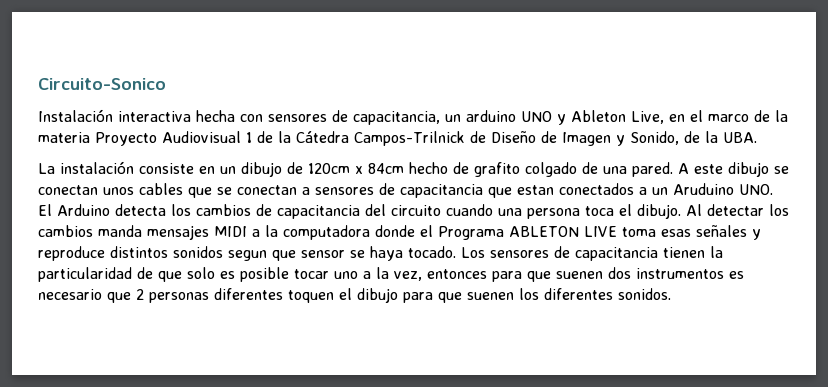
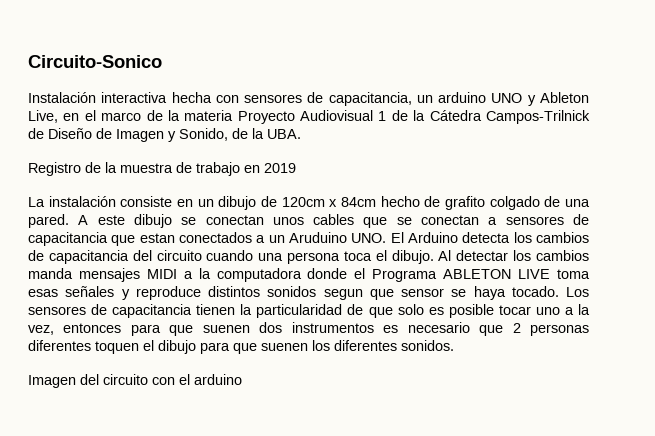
+ Registro de la muestra de trabajo en 2019
+ Imagen del circuito con el arduino

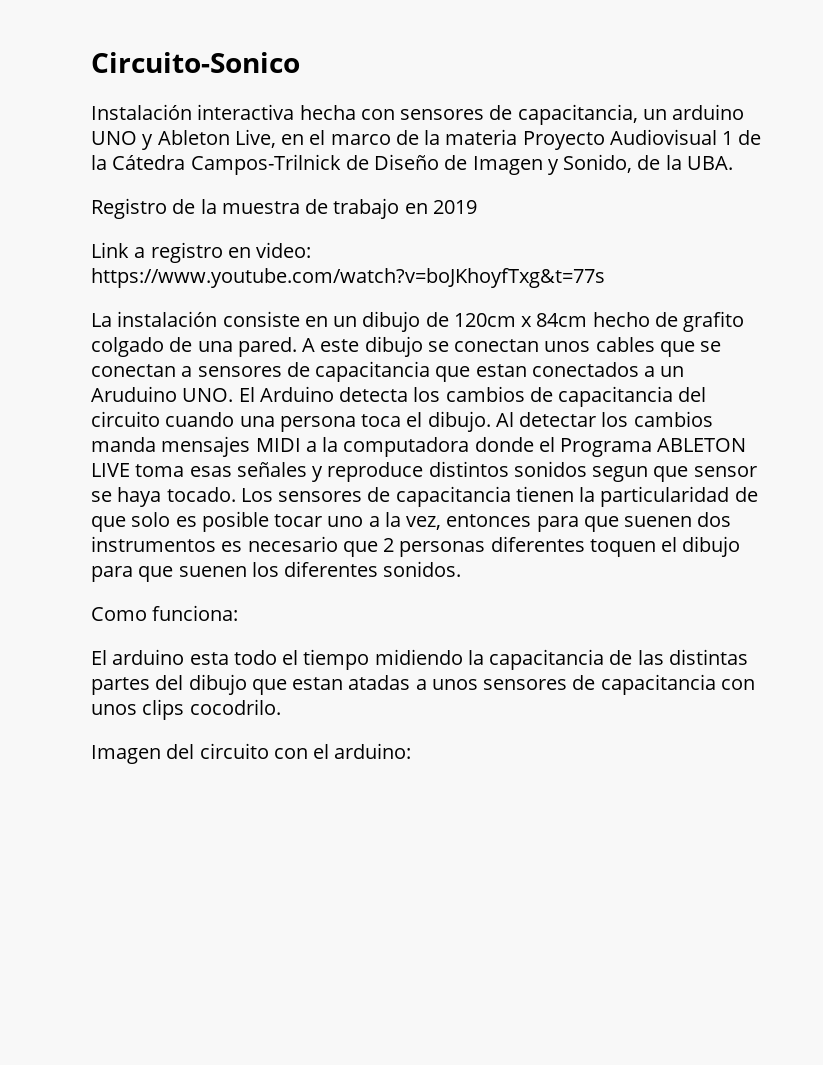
+ Link a registro en video: https://www.youtube.com/watch?v=boJKhoyfTxg&t=77s
+ Como funciona:
+ El arduino esta todo el tiempo midiendo la capacitancia de las distintas partes del dibujo que estan atadas a unos sensores de capacitancia con unos clips cocodrilo.
- Imagen del circuito con el arduino
+ Imagen del circuito con el arduino:

